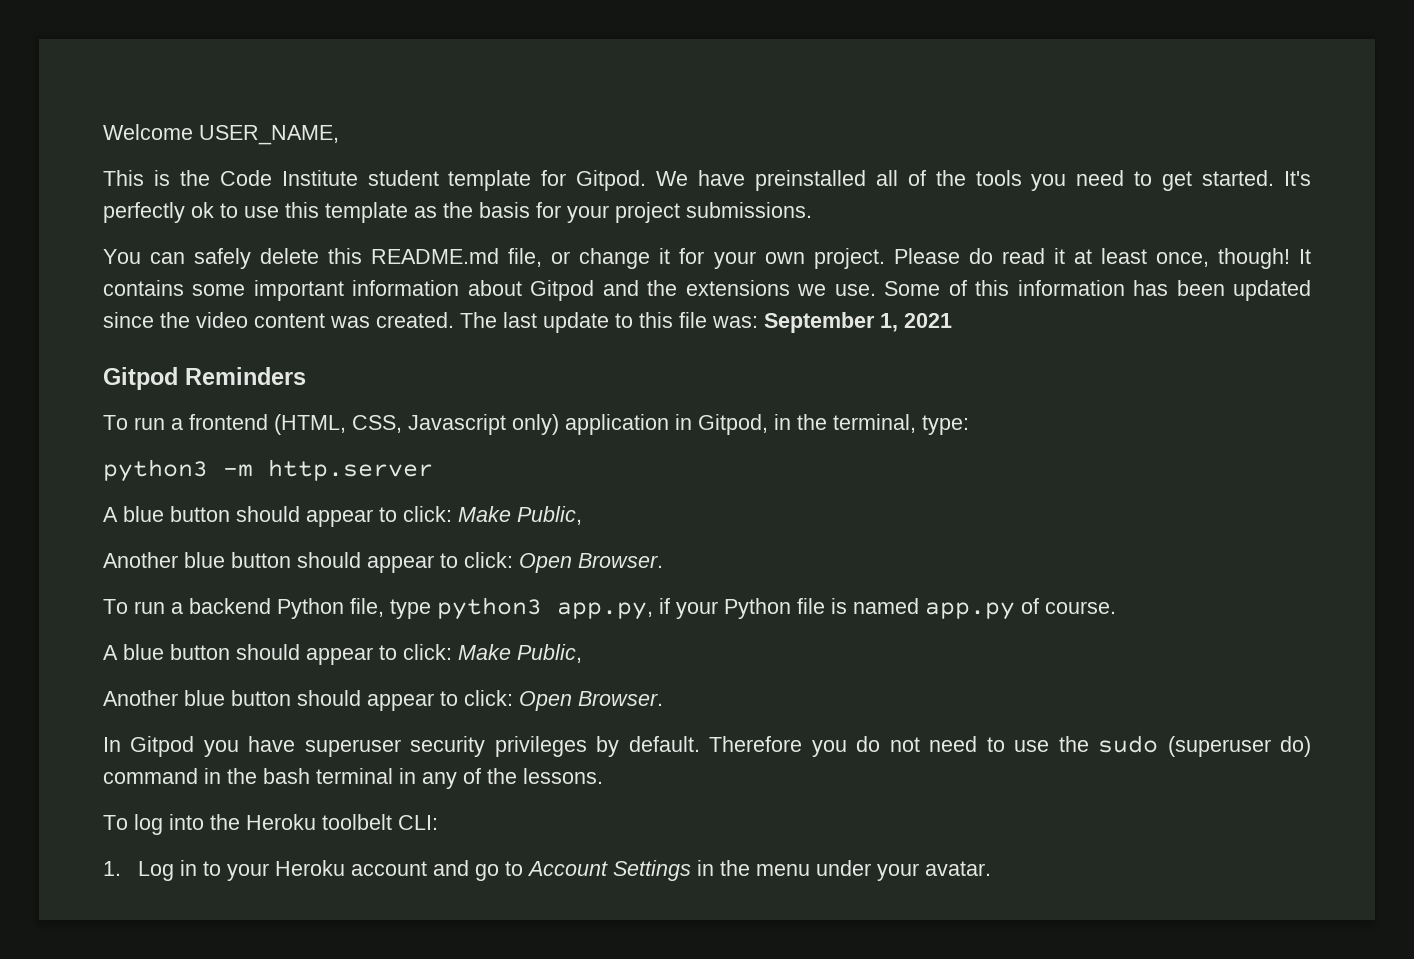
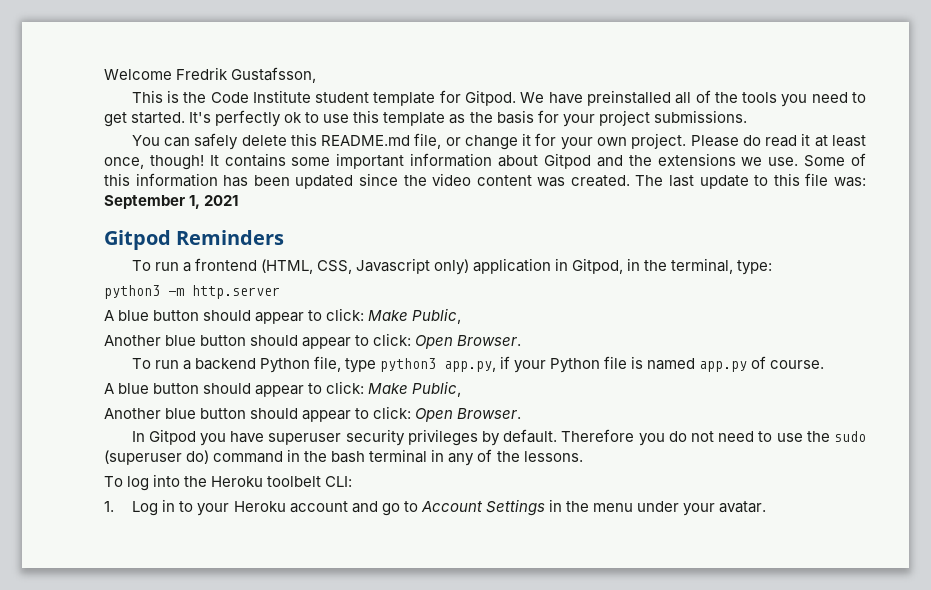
- Welcome USER_NAME,
+ Welcome Fredrik Gustafsson,

